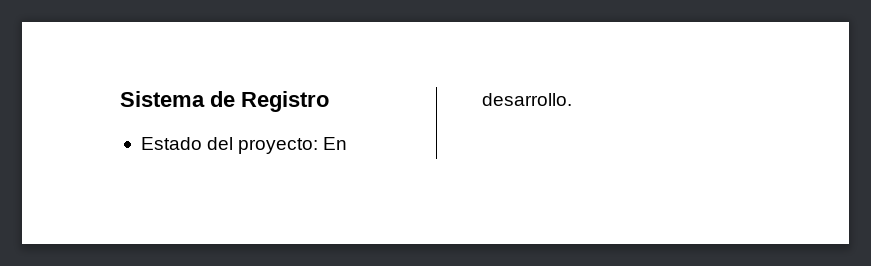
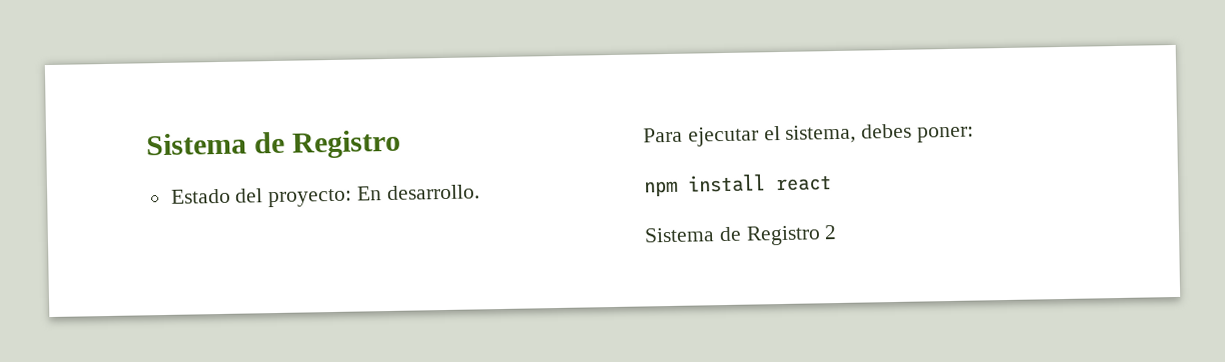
+ Para ejecutar el sistema, debes poner:
+ npm install react
+ Sistema de Registro 2

